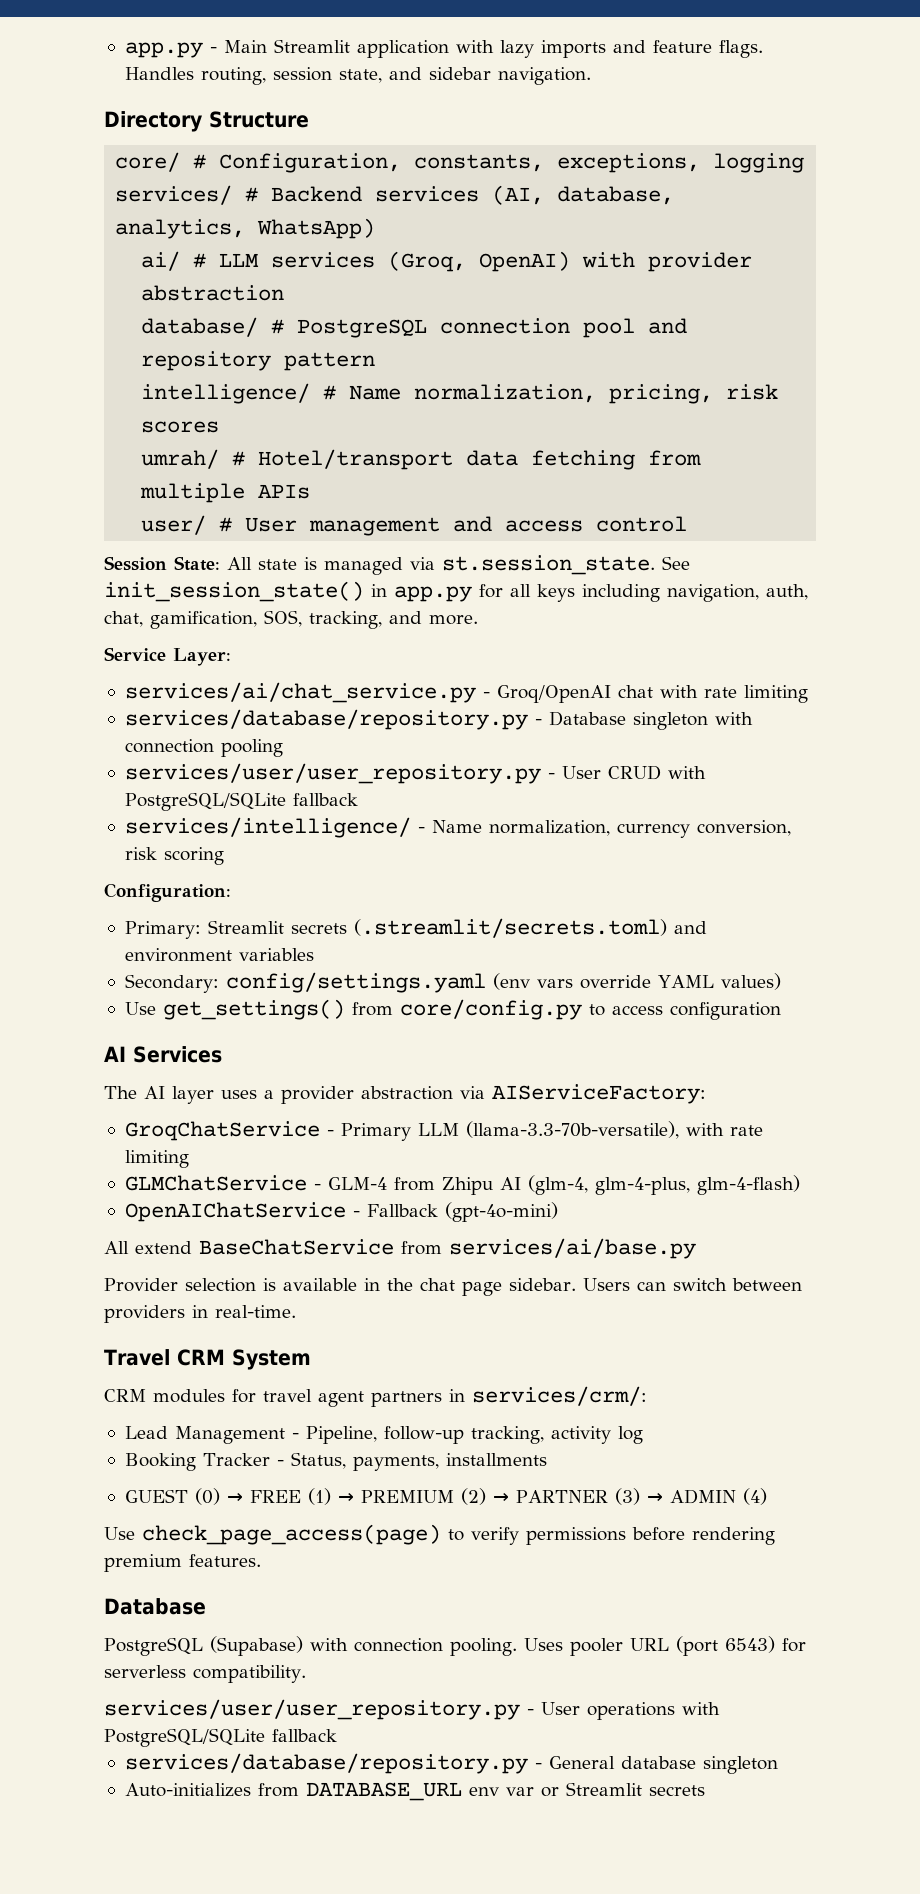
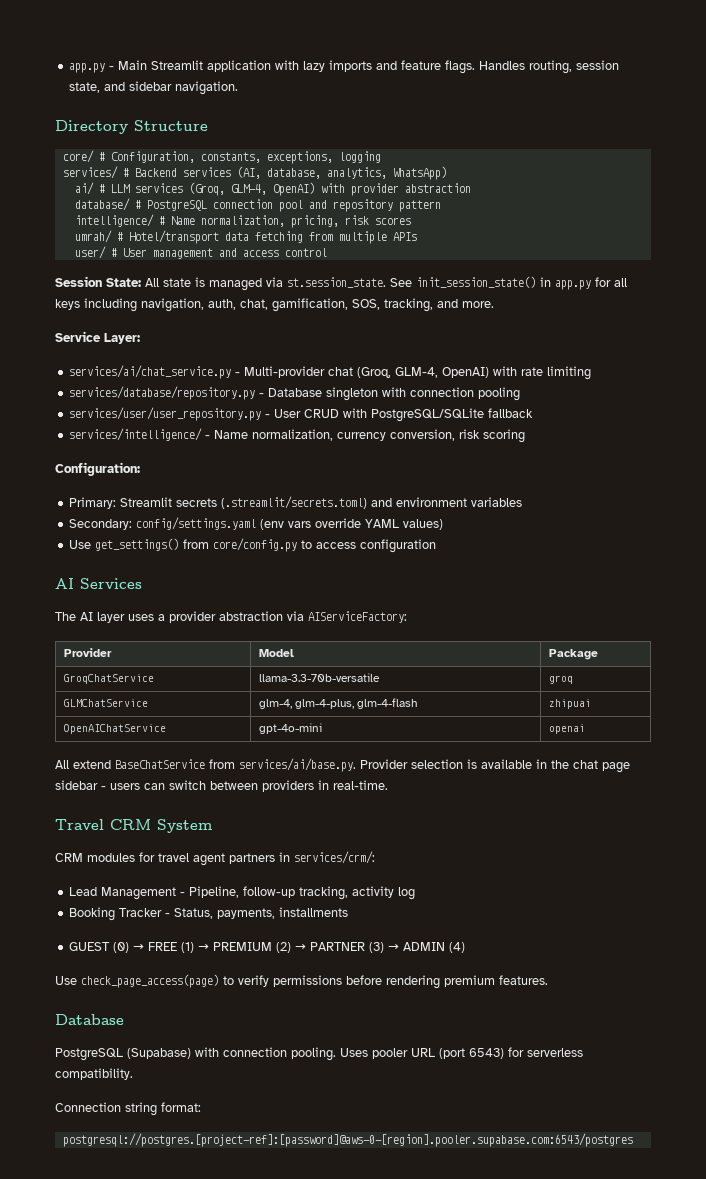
- ai/ # LLM services (Groq, OpenAI) with provider abstraction
+ ai/ # LLM services (Groq, GLM-4, OpenAI) with provider abstraction
- services/ai/chat_service.py - Groq/OpenAI chat with rate limiting
+ services/ai/chat_service.py - Multi-provider chat (Groq, GLM-4, OpenAI) with rate limiting
- GroqChatService - Primary LLM (llama-3.3-70b-versatile), with rate limiting
- GLMChatService - GLM-4 from Zhipu AI (glm-4, glm-4-plus, glm-4-flash)
- OpenAIChatService - Fallback (gpt-4o-mini)
+ Provider | Model | Package
+ GroqChatService | llama-3.3-70b-versatile | groq
+ GLMChatService | glm-4, glm-4-plus, glm-4-flash | zhipuai
+ OpenAIChatService | gpt-4o-mini | openai
- All extend BaseChatService from services/ai/base.py
- Provider selection is available in the chat page sidebar. Users can switch between providers in real-time.
+ All extend BaseChatService from services/ai/base.py. Provider selection is available in the chat page sidebar - users can switch between providers in real-time.
- services/user/user_repository.py - User operations with PostgreSQL/SQLite fallback
- services/database/repository.py - General database singleton
- Auto-initializes from DATABASE_URL env var or Streamlit secrets
+ Connection string format:
+ postgresql://postgres.[project-ref]:[password]@aws-0-[region].pooler.supabase.com:6543/postgres

